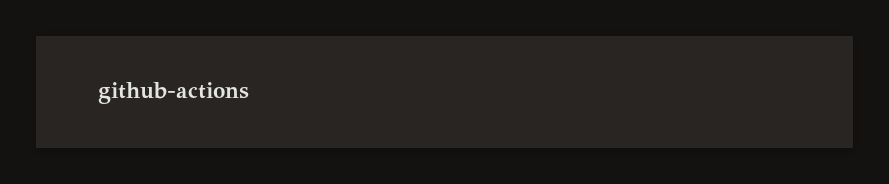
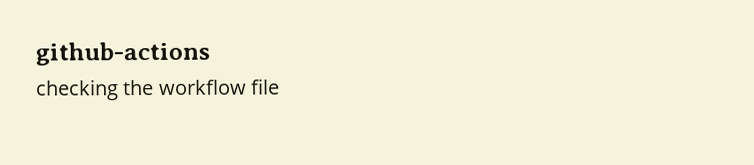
+ checking the workflow file

